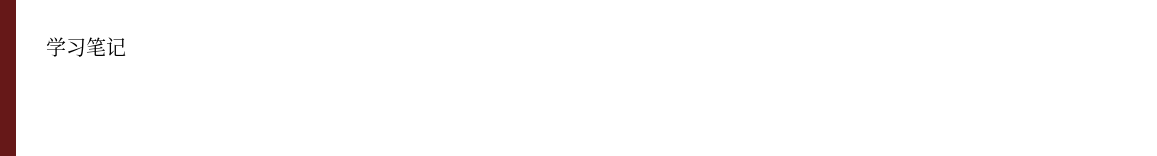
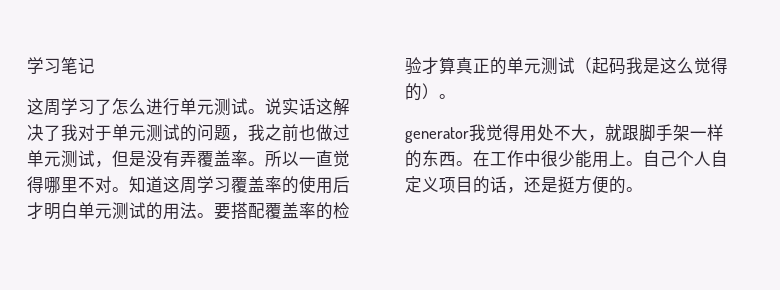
+ 这周学习了怎么进行单元测试。说实话这解决了我对于单元测试的问题，我之前也做过单元测试，但是没有弄覆盖率。所以一直觉得哪里不对。知道这周学习覆盖率的使用后才明白单元测试的用法。要搭配覆盖率的检验才算真正的单元测试（起码我是这么觉得的）。
+ generator我觉得用处不大，就跟脚手架一样的东西。在工作中很少能用上。自己个人自定义项目的话，还是挺方便的。

